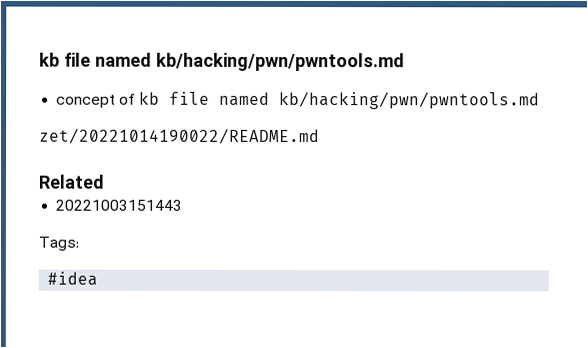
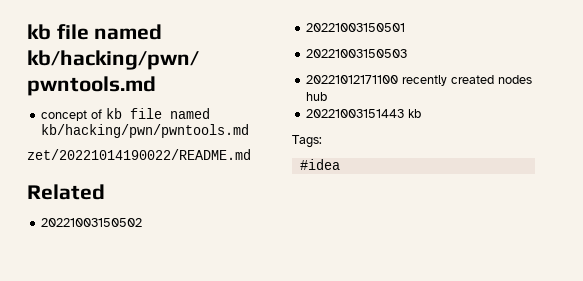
+ 20221003150502
+ 20221003150501
+ 20221003150503
+ 20221012171100 recently created nodes hub
- 20221003151443
+ 20221003151443 kb

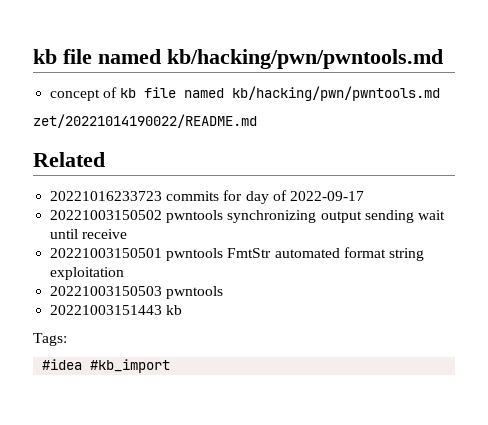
- 20221003150502
- 20221003150501
- 20221003150503
- 20221012171100 recently created nodes hub
+ 20221016233723 commits for day of 2022-09-17
+ 20221003150502 pwntools synchronizing output sending wait until receive
+ 20221003150501 pwntools FmtStr automated format string exploitation
+ 20221003150503 pwntools
- #idea
+ #idea #kb_import

